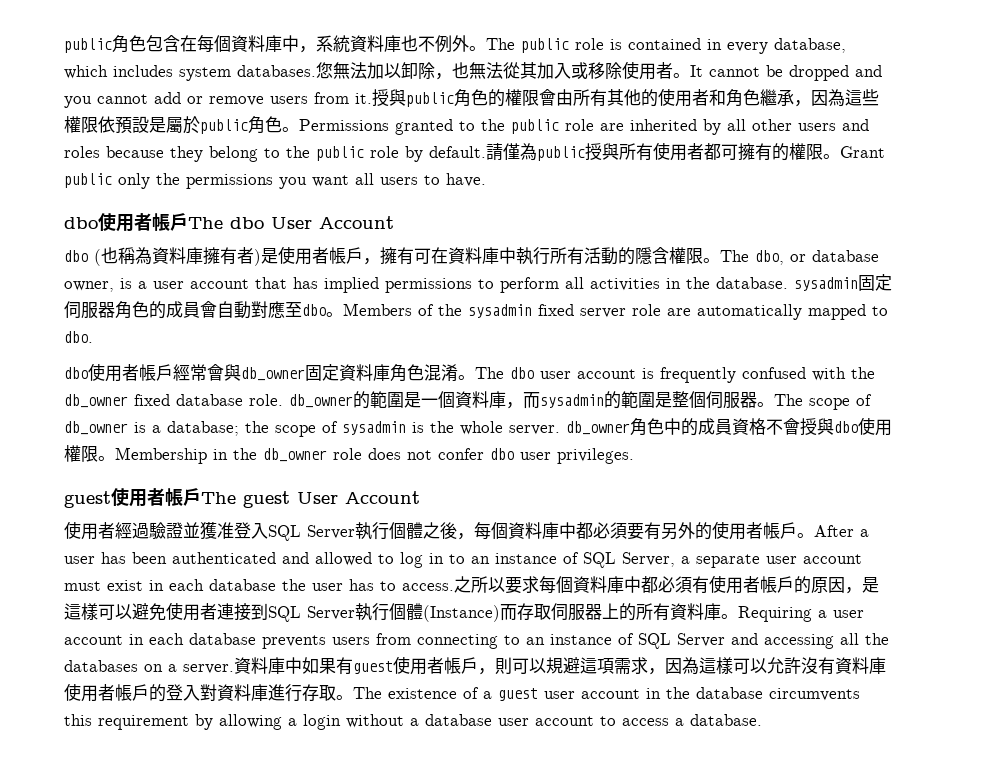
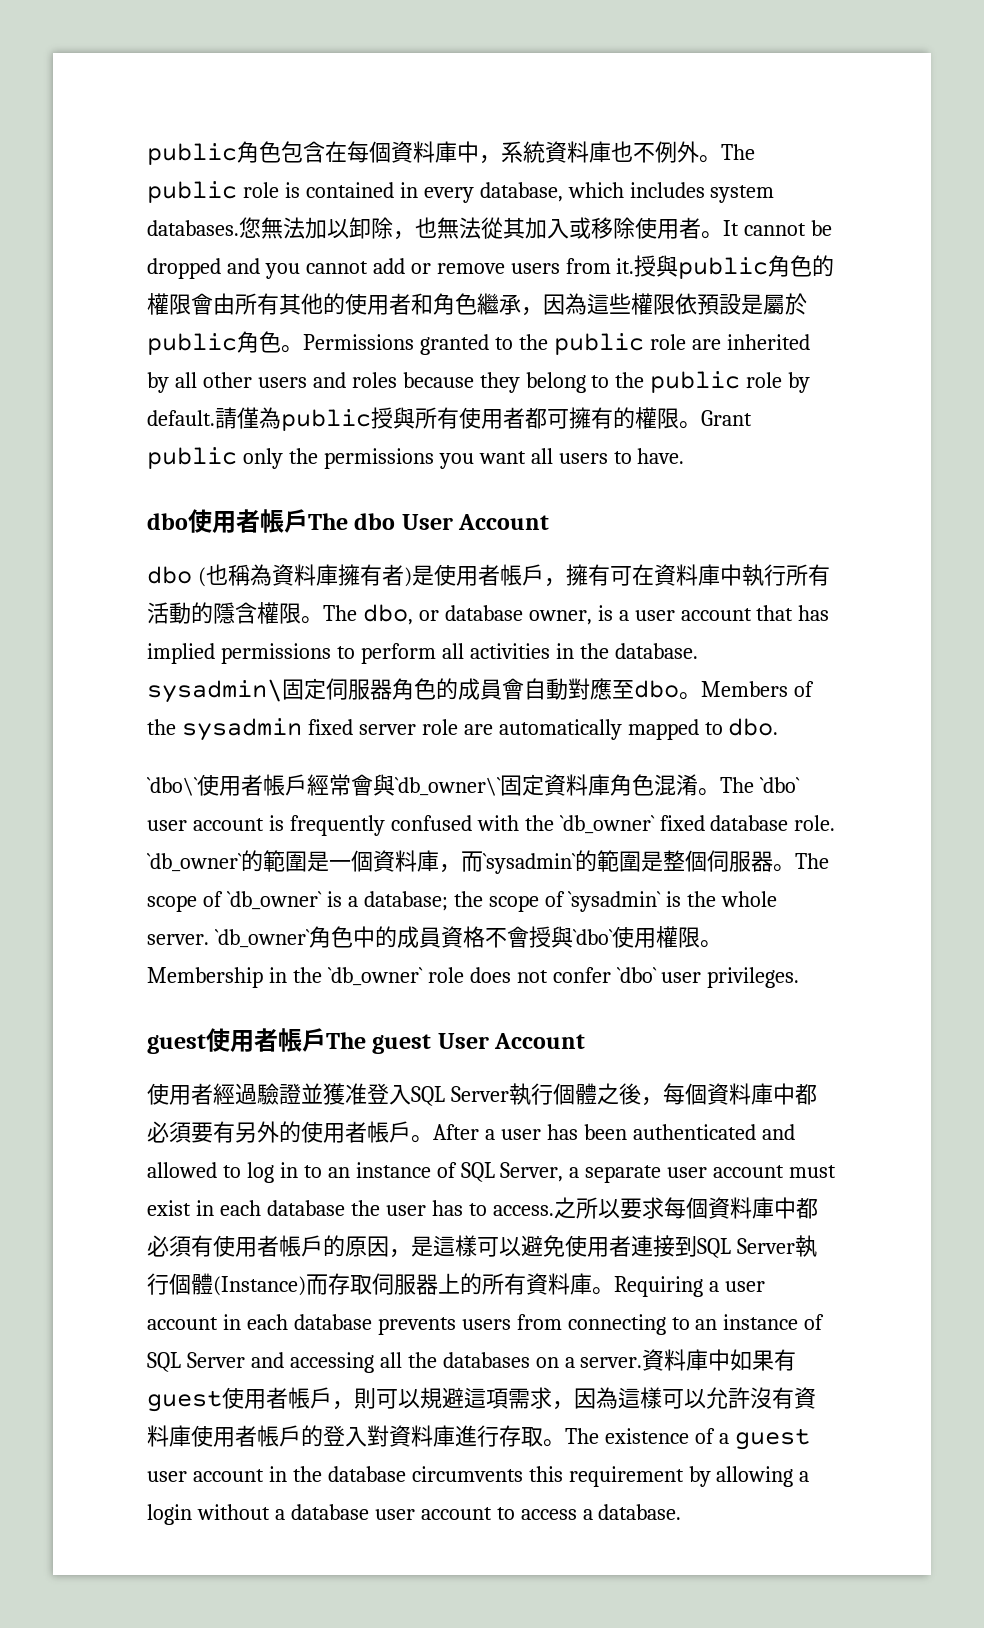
- The dbo, or database owner, is a user account that has implied permissions to perform all activities in the database. sysadmin固定伺服器角色的成員會自動對應至dbo。
+ The dbo, or database owner, is a user account that has implied permissions to perform all activities in the database. sysadmin\固定伺服器角色的成員會自動對應至dbo。
- dbo使用者帳戶經常會與db_owner固定資料庫角色混淆。
+ `dbo\`使用者帳戶經常會與`db_owner\`固定資料庫角色混淆。
- The dbo user account is frequently confused with the db_owner fixed database role. db_owner的範圍是一個資料庫，而sysadmin的範圍是整個伺服器。
+ The `dbo` user account is frequently confused with the `db_owner` fixed database role. `db_owner`的範圍是一個資料庫，而`sysadmin`的範圍是整個伺服器。
- The scope of db_owner is a database; the scope of sysadmin is the whole server. db_owner角色中的成員資格不會授與dbo使用權限。
+ The scope of `db_owner` is a database; the scope of `sysadmin` is the whole server. `db_owner`角色中的成員資格不會授與`dbo`使用權限。
- Membership in the db_owner role does not confer dbo user privileges.
+ Membership in the `db_owner` role does not confer `dbo` user privileges.

